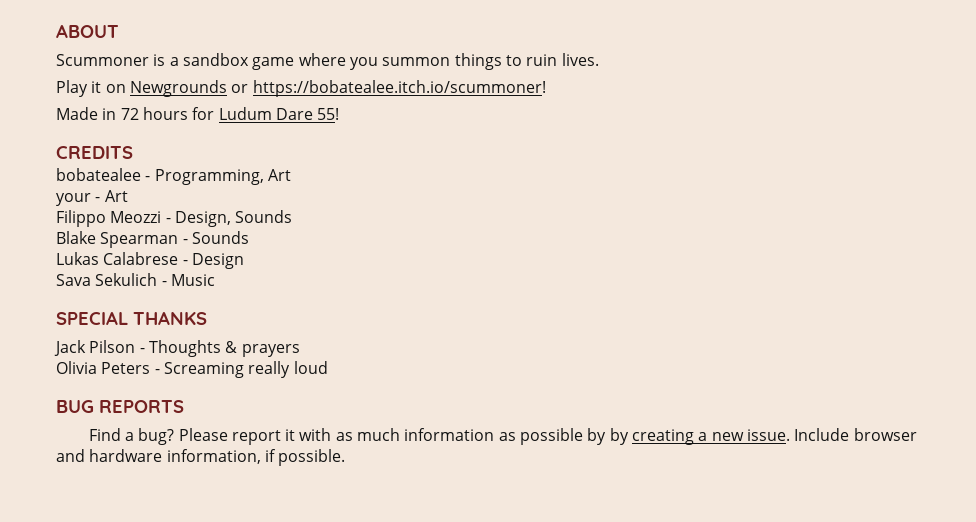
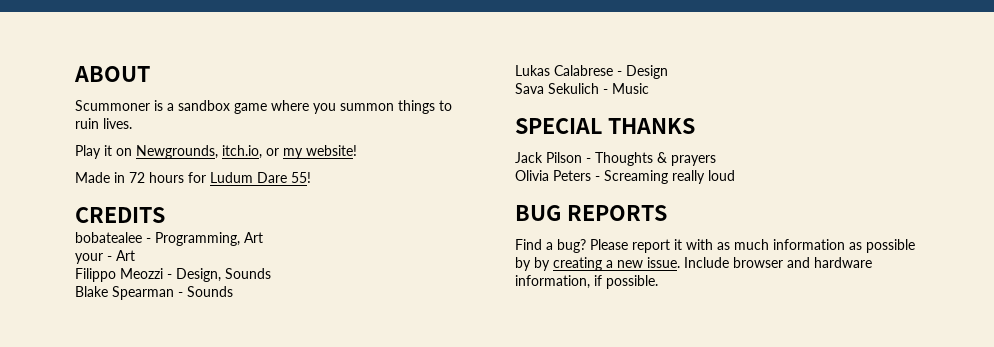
- Play it on Newgrounds or https://bobatealee.itch.io/scummoner!
+ Play it on Newgrounds, itch.io, or my website!

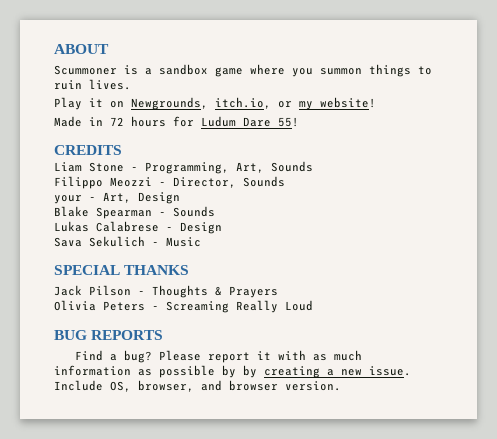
- bobatealee - Programming, Art
- your - Art
+ Liam Stone - Programming, Art, Sounds
- Filippo Meozzi - Design, Sounds
+ Filippo Meozzi - Director, Sounds
+ your - Art, Design
- Jack Pilson - Thoughts & prayers
+ Jack Pilson - Thoughts & Prayers
- Olivia Peters - Screaming really loud
+ Olivia Peters - Screaming Really Loud
- Include browser and hardware information, if possible.
+ Include OS, browser, and browser version.

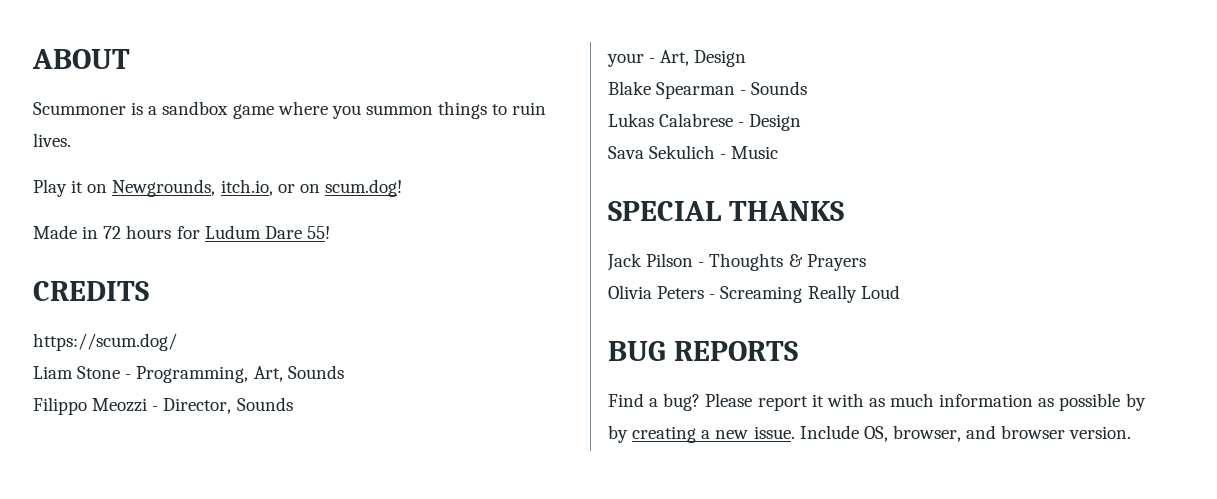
- Play it on Newgrounds, itch.io, or my website!
+ Play it on Newgrounds, itch.io, or on scum.dog!
+ https://scum.dog/

